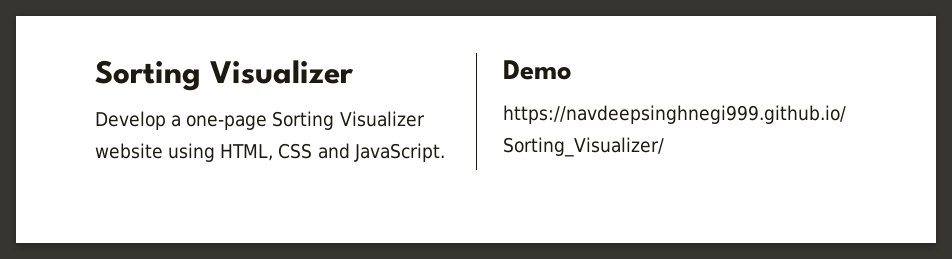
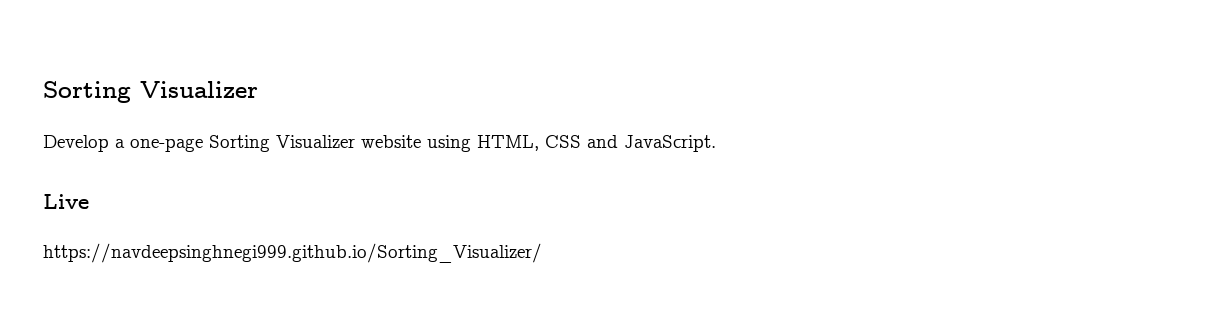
- Demo
+ Live

